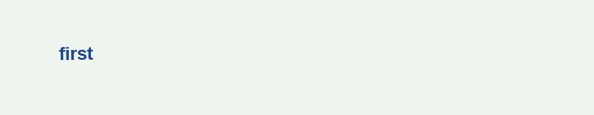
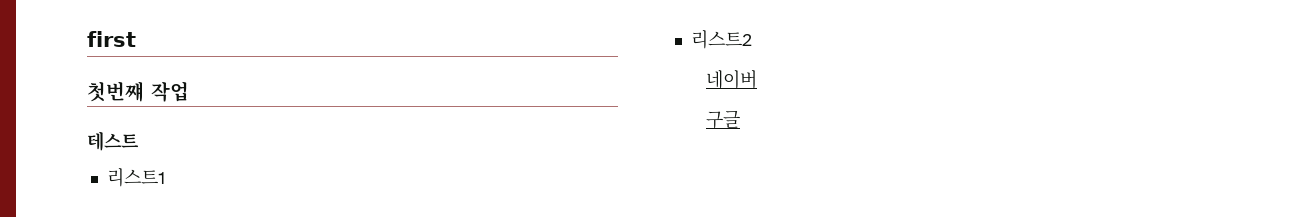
+ 첫번쨰 작업
+ 테스트
+ 리스트1
+ 리스트2
+ 네이버
+ 구글

